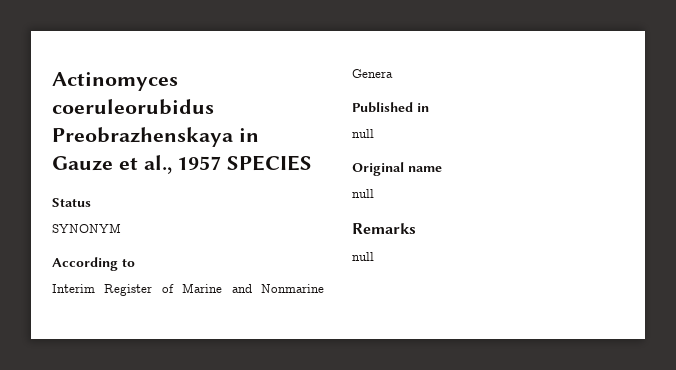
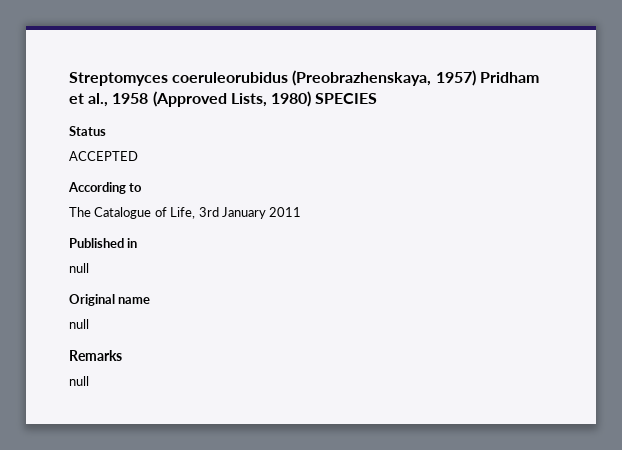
- Actinomyces coeruleorubidus Preobrazhenskaya in Gauze et al., 1957 SPECIES
+ Streptomyces coeruleorubidus (Preobrazhenskaya, 1957) Pridham et al., 1958 (Approved Lists, 1980) SPECIES
- SYNONYM
+ ACCEPTED
- Interim Register of Marine and Nonmarine Genera
+ The Catalogue of Life, 3rd January 2011

